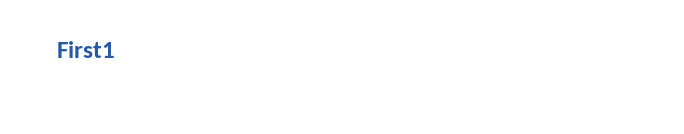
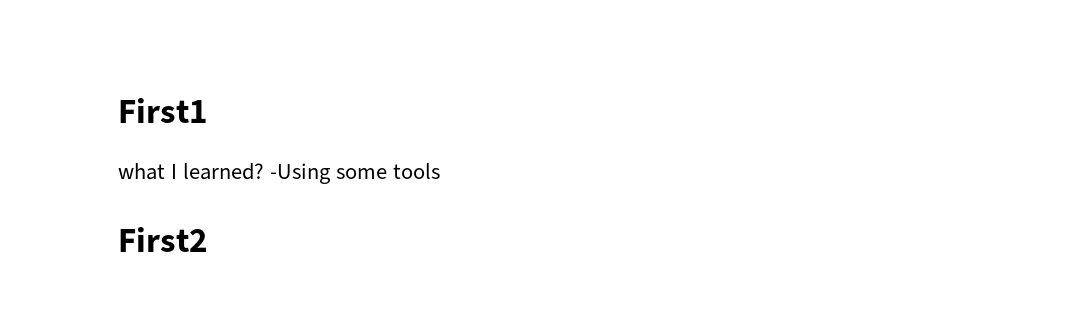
+ what I learned? -Using some tools
+ First2

